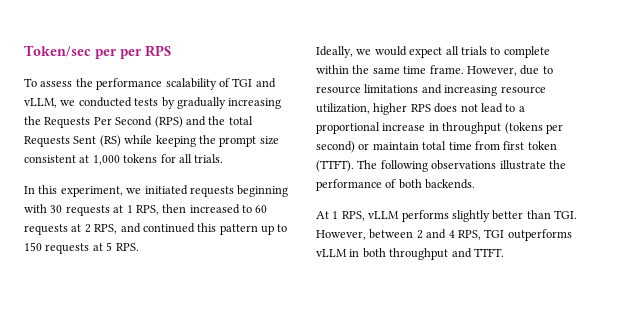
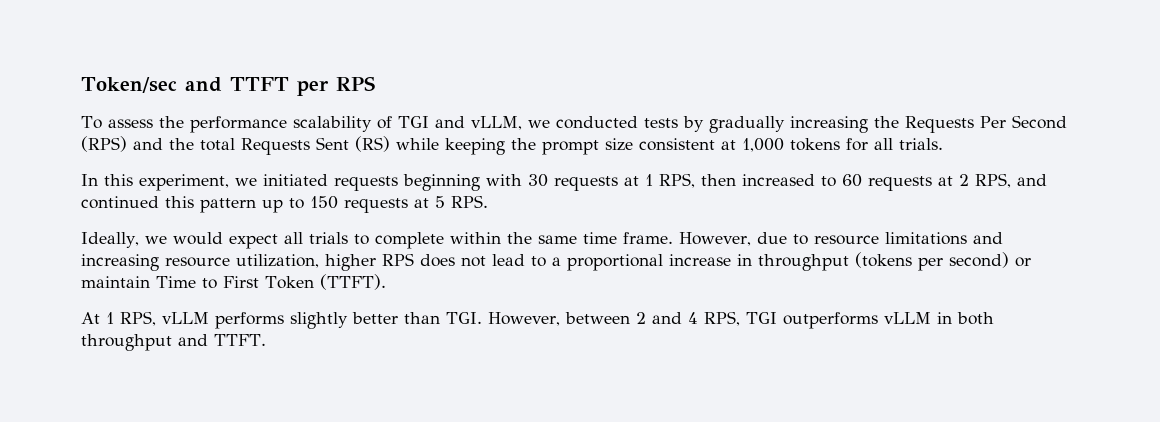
- Token/sec per per RPS
+ Token/sec and TTFT per RPS
- However, due to resource limitations and increasing resource utilization, higher RPS does not lead to a proportional increase in throughput (tokens per second) or maintain total time from first token (TTFT). The following observations illustrate the performance of both backends.
+ However, due to resource limitations and increasing resource utilization, higher RPS does not lead to a proportional increase in throughput (tokens per second) or maintain Time to First Token (TTFT).

